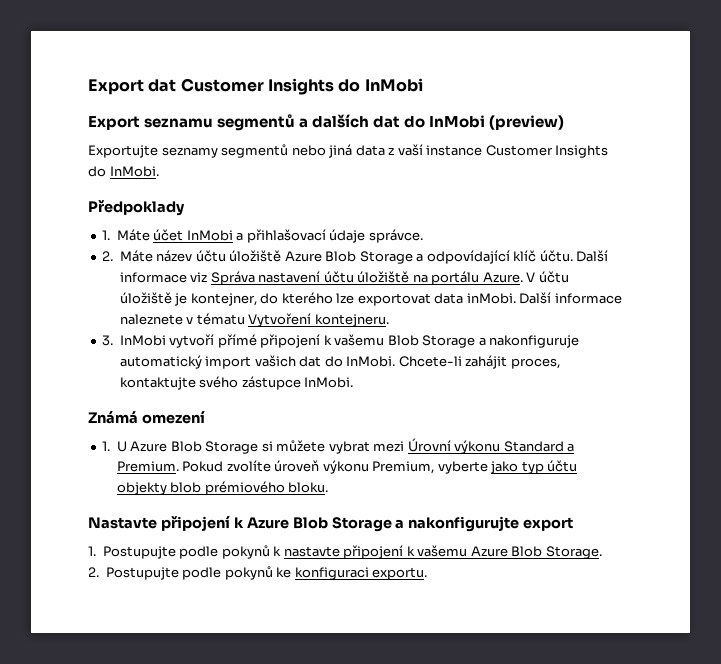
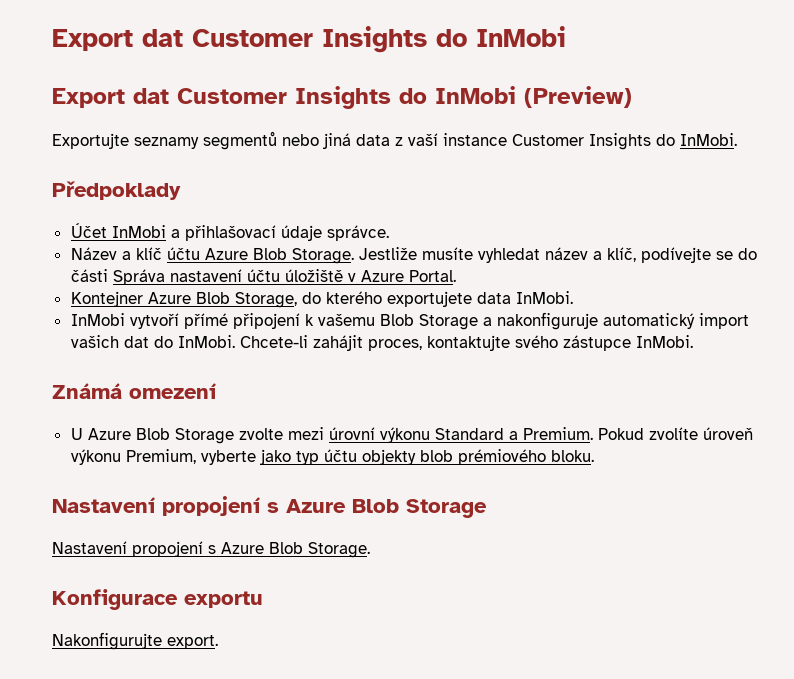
- Export seznamu segmentů a dalších dat do InMobi (preview)
+ Export dat Customer Insights do InMobi (Preview)
- 1. Máte účet InMobi a přihlašovací údaje správce.
+ Účet InMobi a přihlašovací údaje správce.
- 2. Máte název účtu úložiště Azure Blob Storage a odpovídající klíč účtu. Další informace viz Správa nastavení účtu úložiště na portálu Azure. V účtu úložiště je kontejner, do kterého lze exportovat data inMobi. Další informace naleznete v tématu Vytvoření kontejneru.
- 3. InMobi vytvoří přímé připojení k vašemu Blob Storage a nakonfiguruje automatický import vašich dat do InMobi.
+ Název a klíč účtu Azure Blob Storage. Jestliže musíte vyhledat název a klíč, podívejte se do části Správa nastavení účtu úložiště v Azure Portal.
+ Kontejner Azure Blob Storage, do kterého exportujete data InMobi.
+ InMobi vytvoří přímé připojení k vašemu Blob Storage a nakonfiguruje automatický import vašich dat do InMobi.
- 1. U Azure Blob Storage si můžete vybrat mezi Úrovní výkonu Standard a Premium.
+ U Azure Blob Storage zvolte mezi úrovní výkonu Standard a Premium.
- Nastavte připojení k Azure Blob Storage a nakonfigurujte export
- 1. Postupujte podle pokynů k nastavte připojení k vašemu Azure Blob Storage.
- 2. Postupujte podle pokynů ke konfiguraci exportu.
+ Nastavení propojení s Azure Blob Storage
+ Nastavení propojení s Azure Blob Storage.
+ Konfigurace exportu
+ Nakonfigurujte export.

